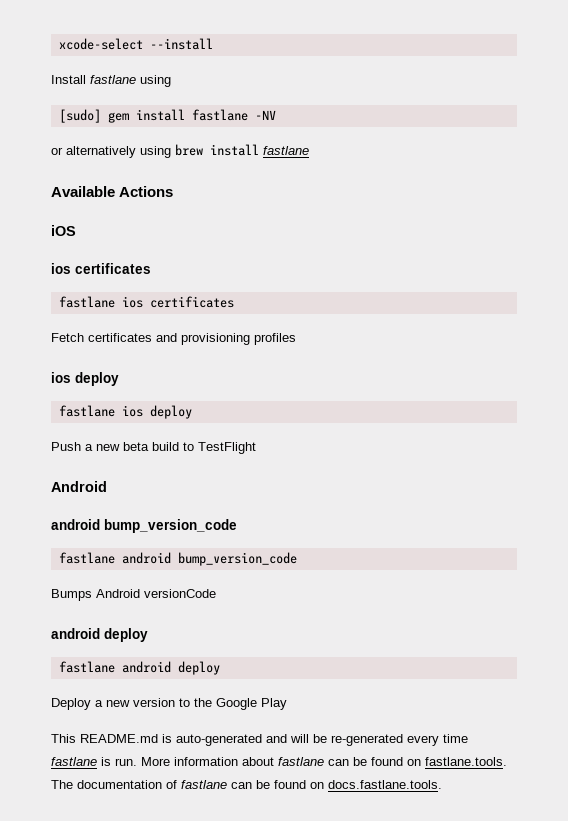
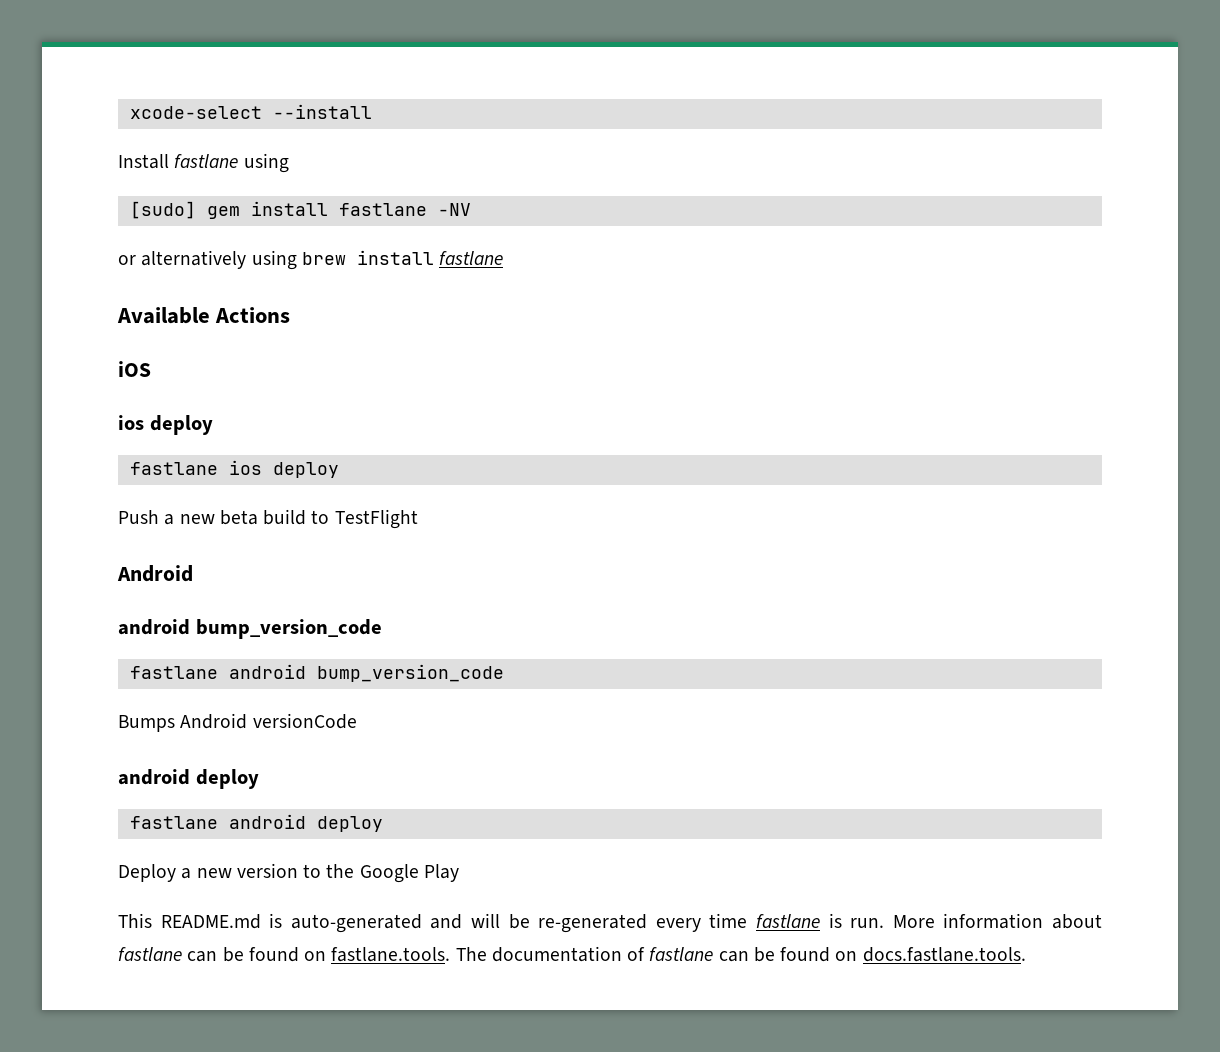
  iOS
- ios certificates
- fastlane ios certificates
- Fetch certificates and provisioning profiles

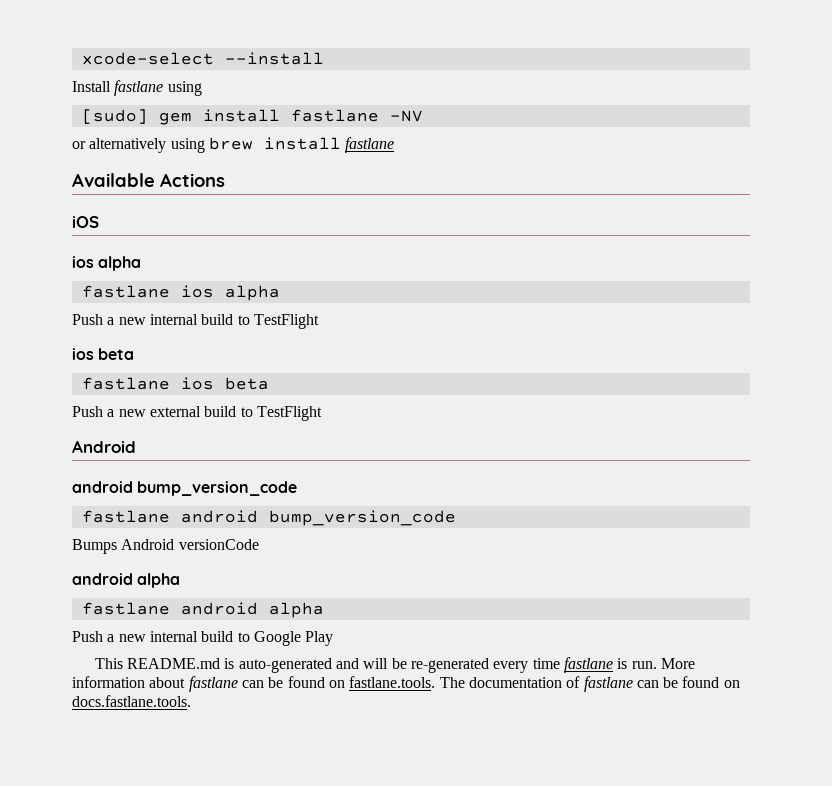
  iOS
- ios deploy
- fastlane ios deploy
- Push a new beta build to TestFlight
+ ios alpha
+ fastlane ios alpha
+ Push a new internal build to TestFlight
+ ios beta
+ fastlane ios beta
+ Push a new external build to TestFlight
  Bumps Android versionCode
- android deploy
- fastlane android deploy
- Deploy a new version to the Google Play
+ android alpha
+ fastlane android alpha
+ Push a new internal build to Google Play

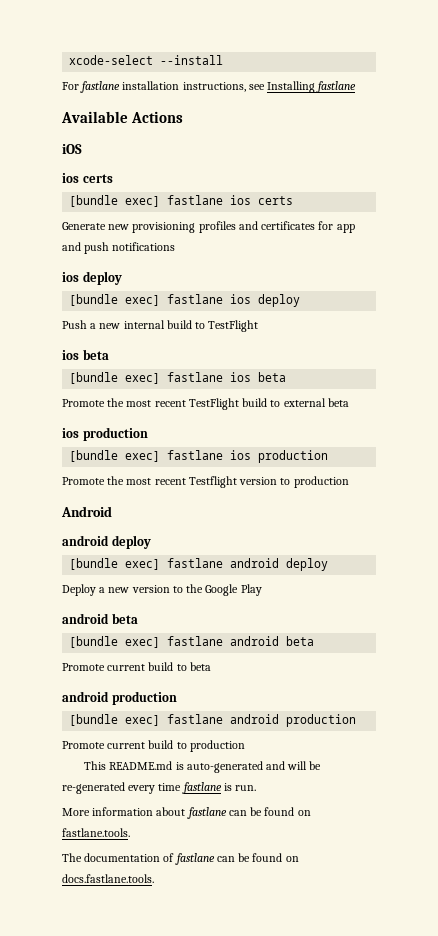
- Install fastlane using
- [sudo] gem install fastlane -NV
- or alternatively using brew install fastlane
+ For fastlane installation instructions, see Installing fastlane
  iOS
- ios alpha
- fastlane ios alpha
+ ios certs
+ [bundle exec] fastlane ios certs
+ Generate new provisioning profiles and certificates for app and push notifications
+ ios deploy
+ [bundle exec] fastlane ios deploy
- fastlane ios beta
+ [bundle exec] fastlane ios beta
- Push a new external build to TestFlight
+ Promote the most recent TestFlight build to external beta
+ ios production
+ [bundle exec] fastlane ios production
+ Promote the most recent Testflight version to production
  Android
- android bump_version_code
- fastlane android bump_version_code
- Bumps Android versionCode
- android alpha
- fastlane android alpha
- Push a new internal build to Google Play
+ android deploy
+ [bundle exec] fastlane android deploy
+ Deploy a new version to the Google Play
+ android beta
+ [bundle exec] fastlane android beta
+ Promote current build to beta
+ android production
+ [bundle exec] fastlane android production
+ Promote current build to production
- This README.md is auto-generated and will be re-generated every time fastlane is run. More information about fastlane can be found on fastlane.tools. The documentation of fastlane can be found on docs.fastlane.tools.
+ This README.md is auto-generated and will be re-generated every time fastlane is run.
+ More information about fastlane can be found on fastlane.tools.
+ The documentation of fastlane can be found on docs.fastlane.tools.

